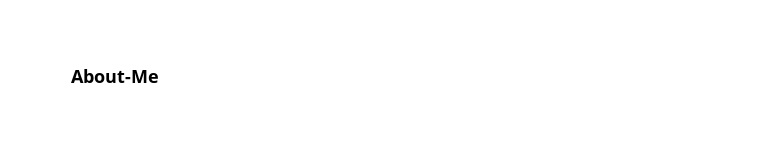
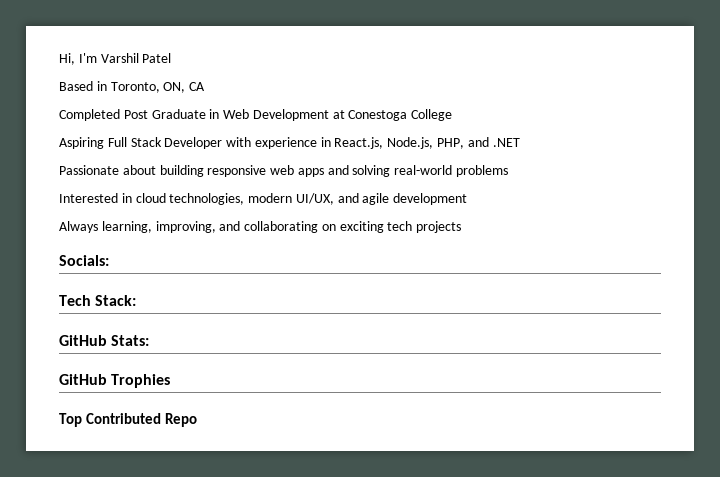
- About-Me
+ Hi, I'm Varshil Patel
+ Based in Toronto, ON, CA
+ Completed Post Graduate in Web Development at Conestoga College
+ Aspiring Full Stack Developer with experience in React.js, Node.js, PHP, and .NET
+ Passionate about building responsive web apps and solving real-world problems
+ Interested in cloud technologies, modern UI/UX, and agile development
+ Always learning, improving, and collaborating on exciting tech projects
+ Socials:
+ Tech Stack:
+ GitHub Stats:
+ GitHub Trophies
+ Top Contributed Repo

